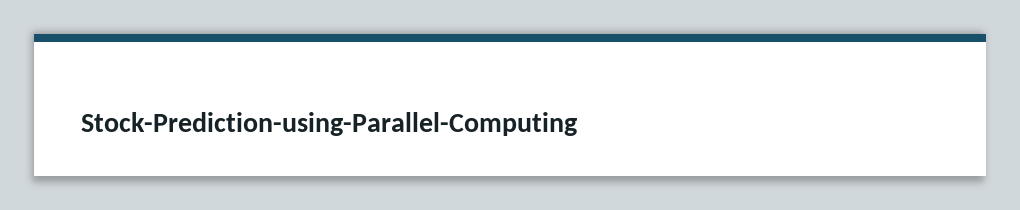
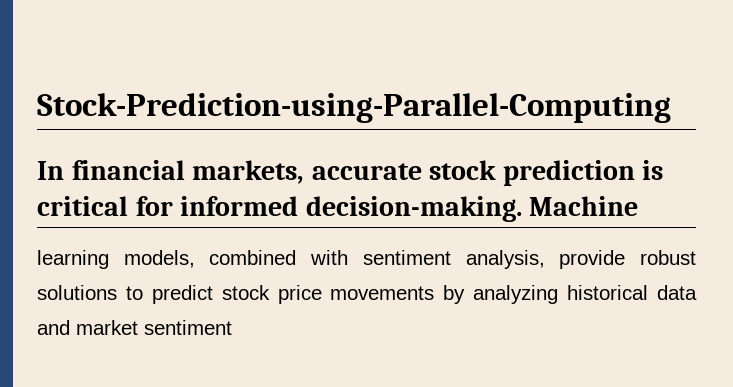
+ In financial markets, accurate stock prediction is critical for informed decision-making. Machine
+ learning models, combined with sentiment analysis, provide robust solutions to predict stock price movements by analyzing historical data and market sentiment

